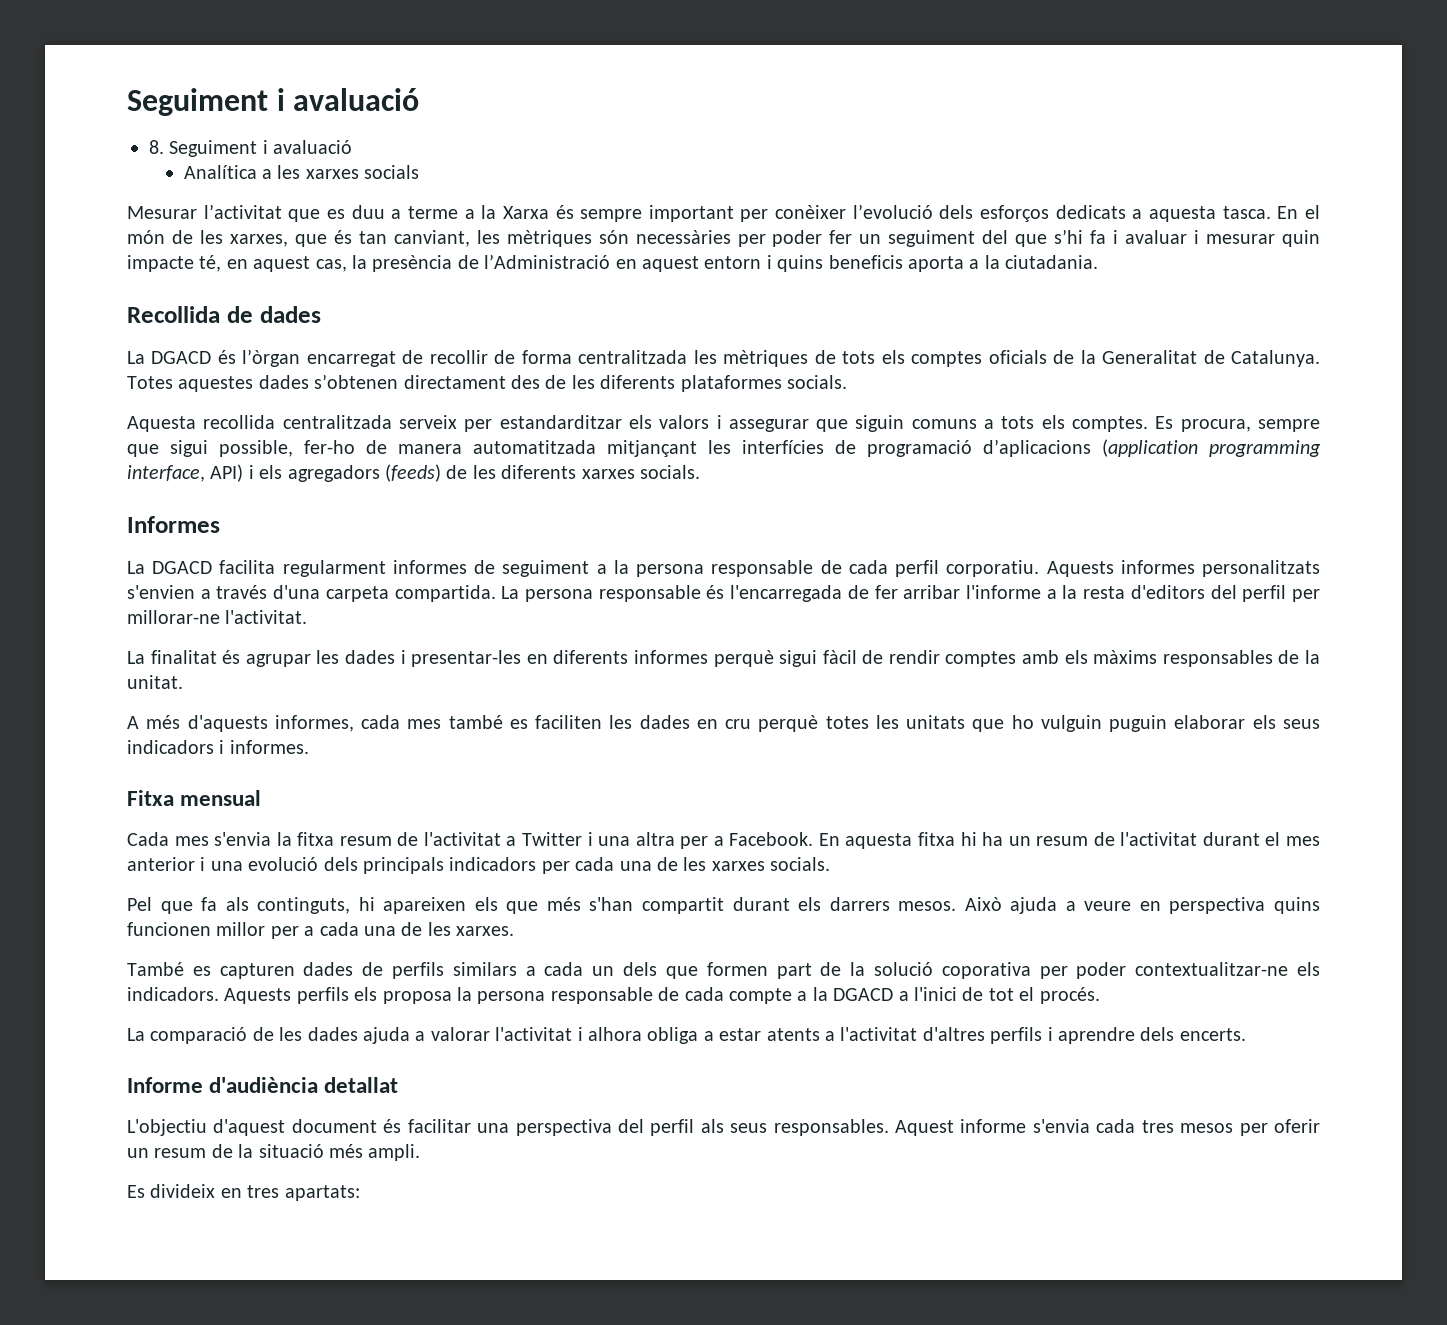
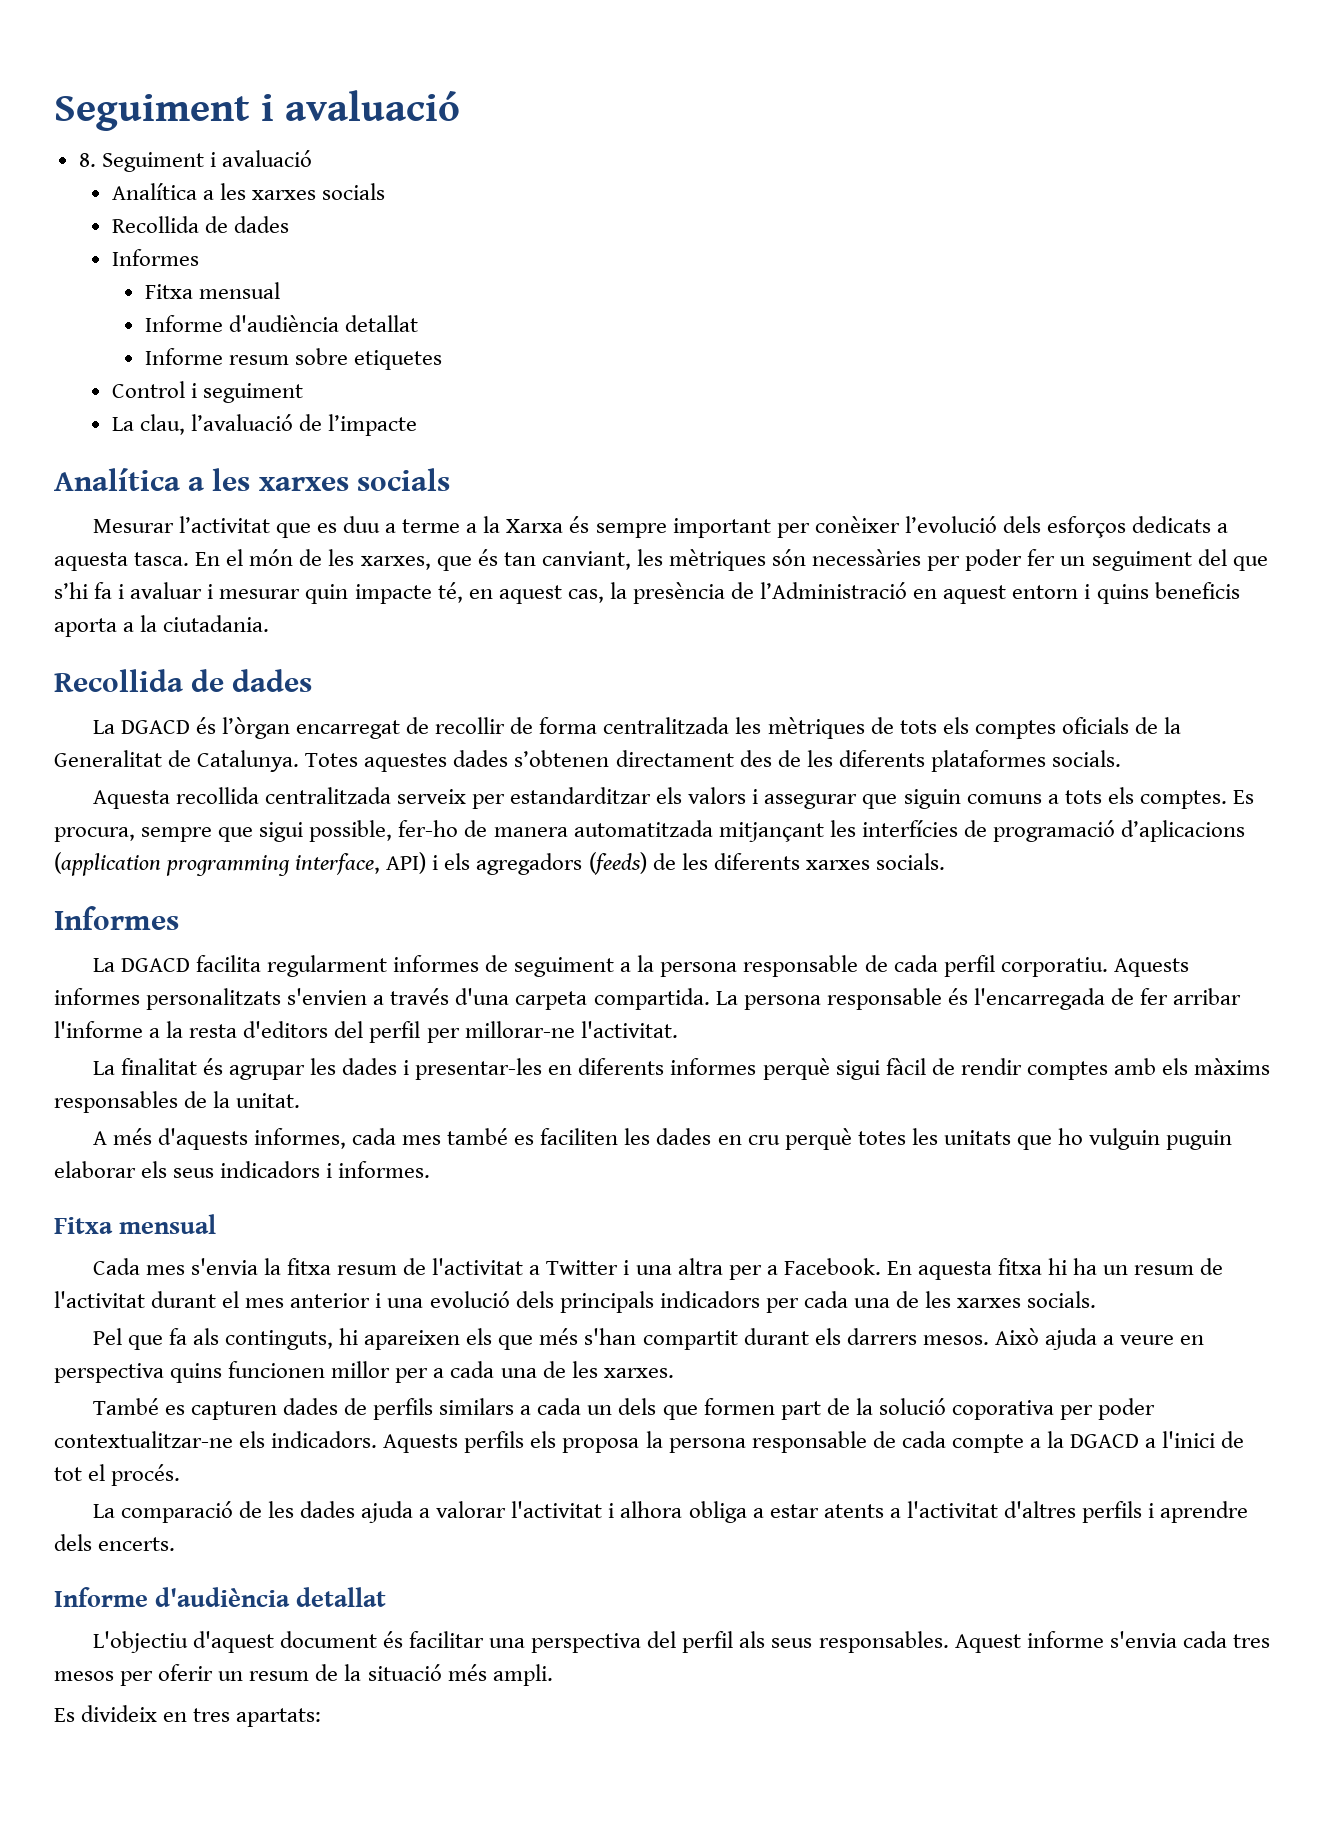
  8. Seguiment i avaluació
+ Analítica a les xarxes socials
+ Recollida de dades
+ Informes
+ Fitxa mensual
+ Informe d'audiència detallat
+ Informe resum sobre etiquetes
+ Control i seguiment
+ La clau, l’avaluació de l’impacte

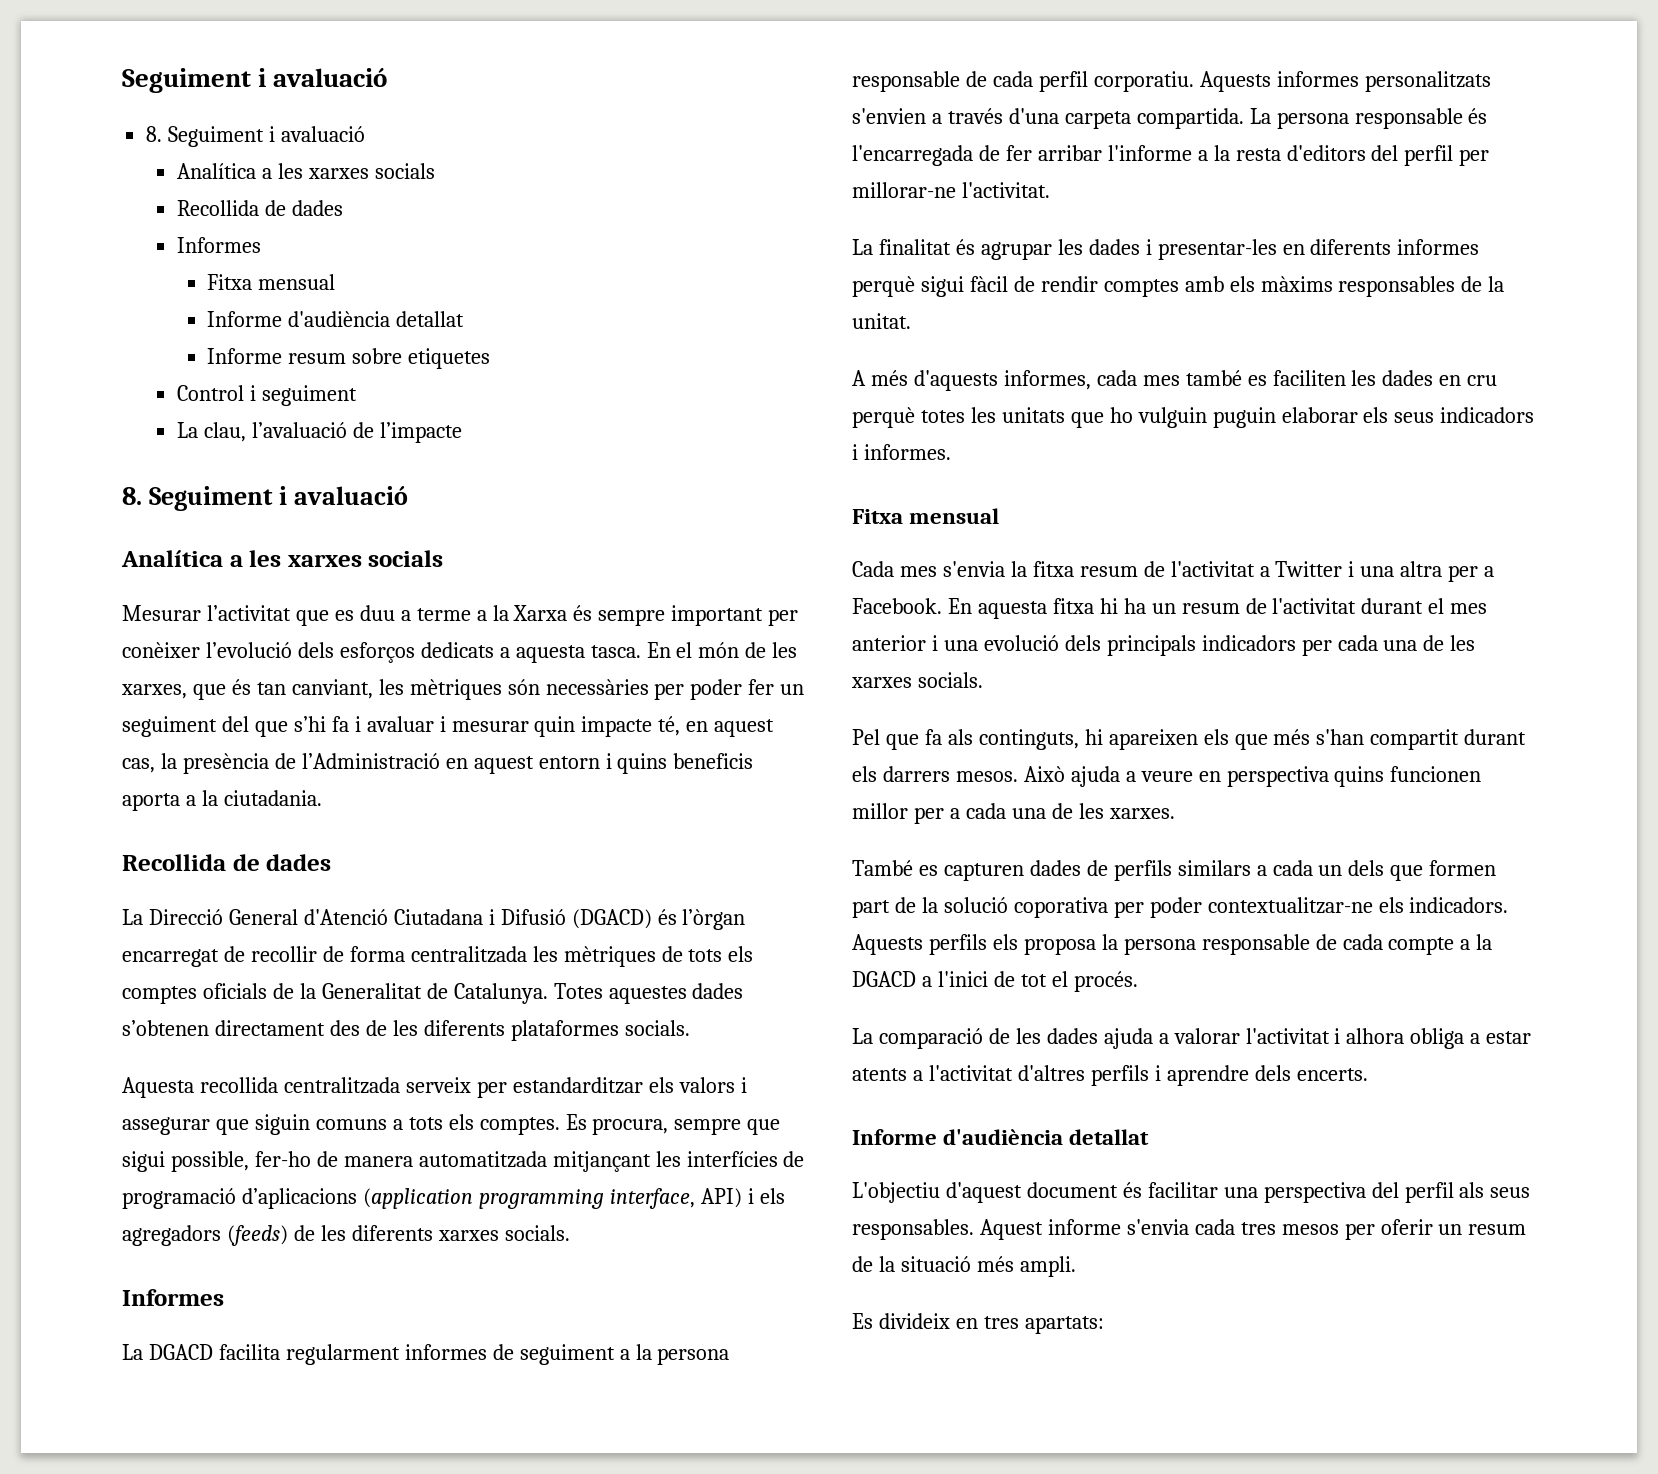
  La clau, l’avaluació de l’impacte
+ 8. Seguiment i avaluació
- La DGACD és l’òrgan encarregat de recollir de forma centralitzada les mètriques de tots els comptes oficials de la Generalitat de Catalunya.
+ La Direcció General d'Atenció Ciutadana i Difusió (DGACD) és l’òrgan encarregat de recollir de forma centralitzada les mètriques de tots els comptes oficials de la Generalitat de Catalunya.

